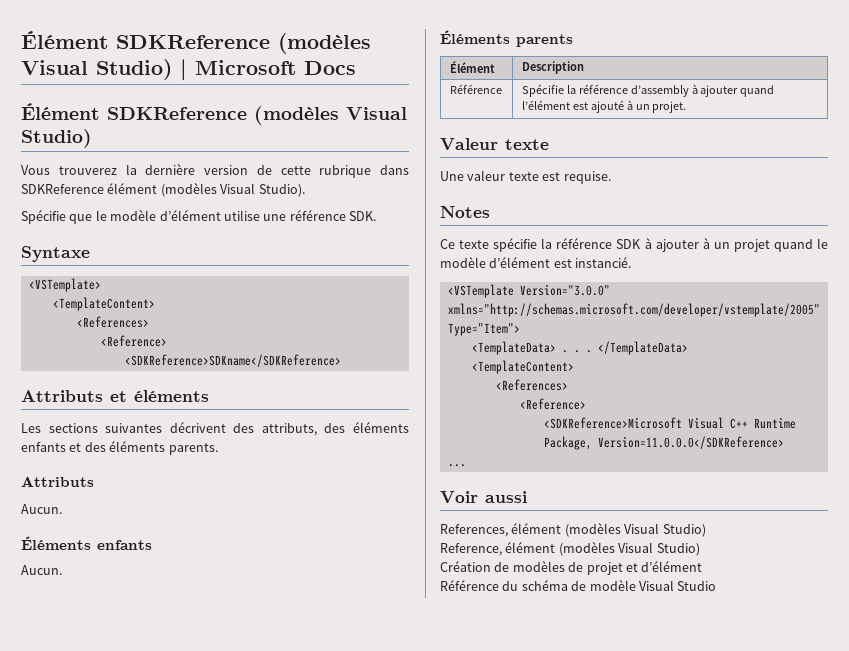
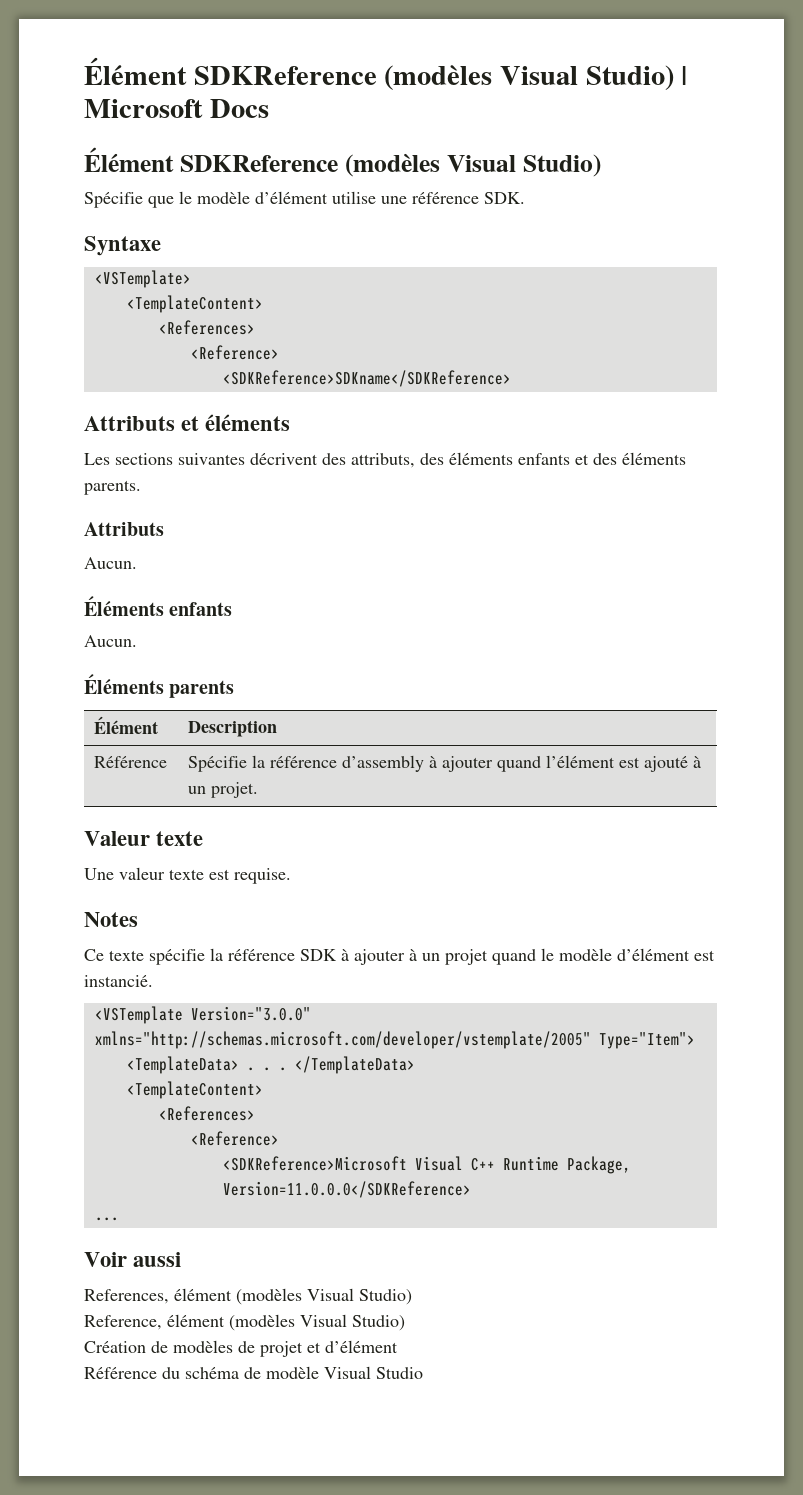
- Vous trouverez la dernière version de cette rubrique dans SDKReference élément (modèles Visual Studio).

